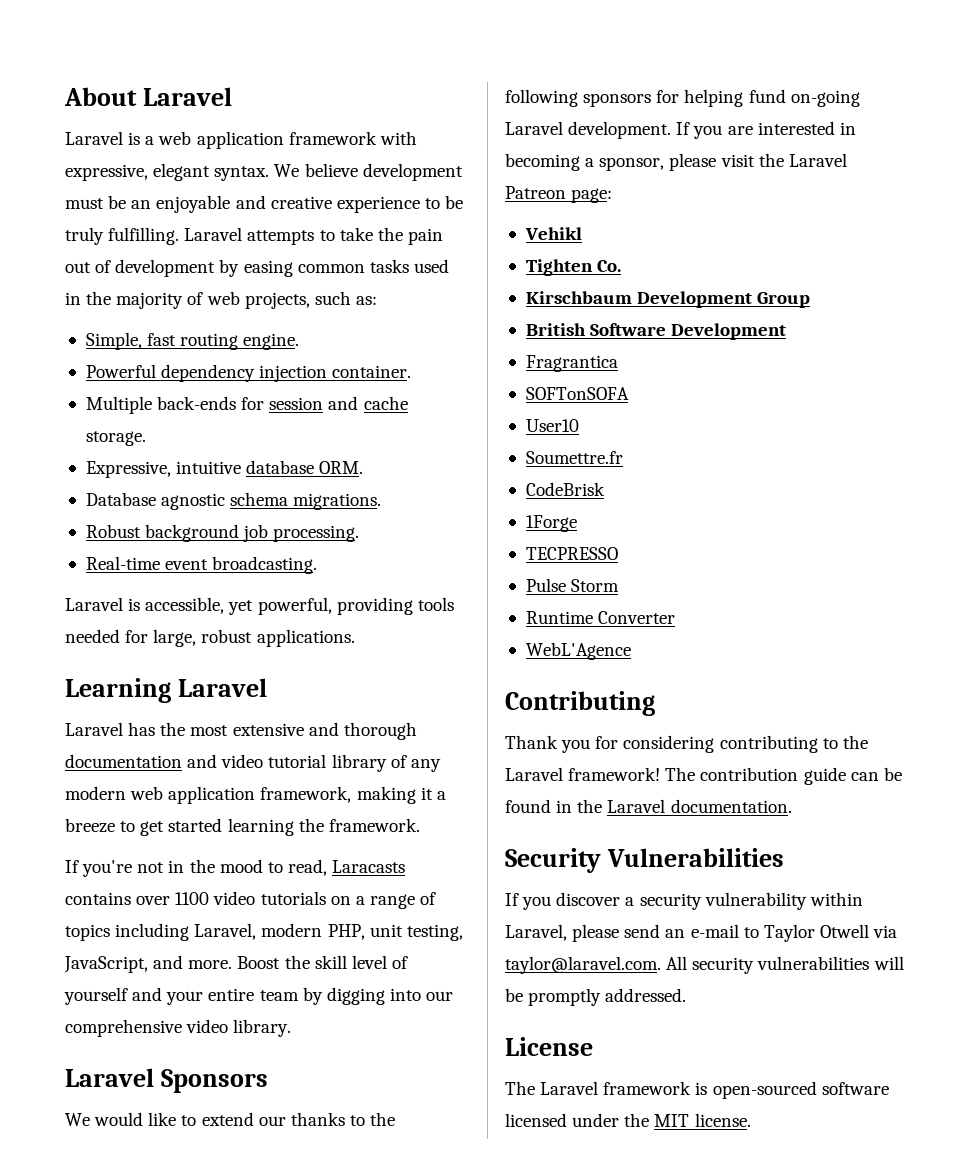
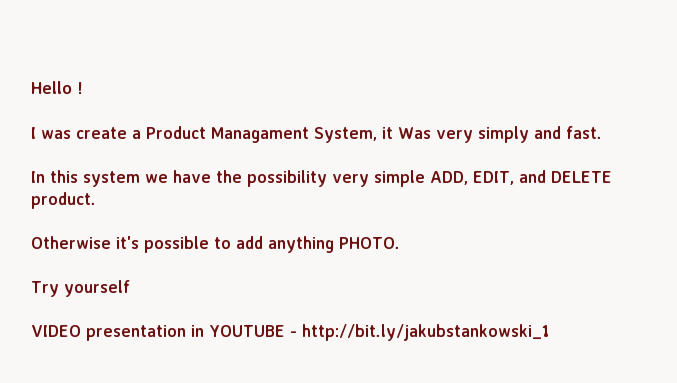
- About Laravel
- Laravel is a web application framework with expressive, elegant syntax. We believe development must be an enjoyable and creative experience to be truly fulfilling. Laravel attempts to take the pain out of development by easing common tasks used in the majority of web projects, such as:
- Simple, fast routing engine.
- Powerful dependency injection container.
- Multiple back-ends for session and cache storage.
- Expressive, intuitive database ORM.
- Database agnostic schema migrations.
- Robust background job processing.
- Real-time event broadcasting.
- Laravel is accessible, yet powerful, providing tools needed for large, robust applications.
- Learning Laravel
- Laravel has the most extensive and thorough documentation and video tutorial library of any modern web application framework, making it a breeze to get started learning the framework.
- If you're not in the mood to read, Laracasts contains over 1100 video tutorials on a range of topics including Laravel, modern PHP, unit testing, JavaScript, and more. Boost the skill level of yourself and your entire team by digging into our comprehensive video library.
- Laravel Sponsors
- We would like to extend our thanks to the following sponsors for helping fund on-going Laravel development. If you are interested in becoming a sponsor, please visit the Laravel Patreon page:
- Vehikl
- Tighten Co.
- Kirschbaum Development Group
- British Software Development
- Fragrantica
- SOFTonSOFA
- User10
- Soumettre.fr
- CodeBrisk
- 1Forge
- TECPRESSO
- Pulse Storm
- Runtime Converter
- WebL'Agence
- Contributing
- Thank you for considering contributing to the Laravel framework! The contribution guide can be found in the Laravel documentation.
- Security Vulnerabilities
- If you discover a security vulnerability within Laravel, please send an e-mail to Taylor Otwell via taylor@laravel.com. All security vulnerabilities will be promptly addressed.
- License
- The Laravel framework is open-sourced software licensed under the MIT license.
+ Hello !
+ I was create a Product Managament System, it Was very simply and fast.
+ In this system we have the possibility very simple ADD, EDIT, and DELETE product.
+ Otherwise it's possible to add anything PHOTO.
+ Try yourself
+ VIDEO presentation in YOUTUBE - http://bit.ly/jakubstankowski_1

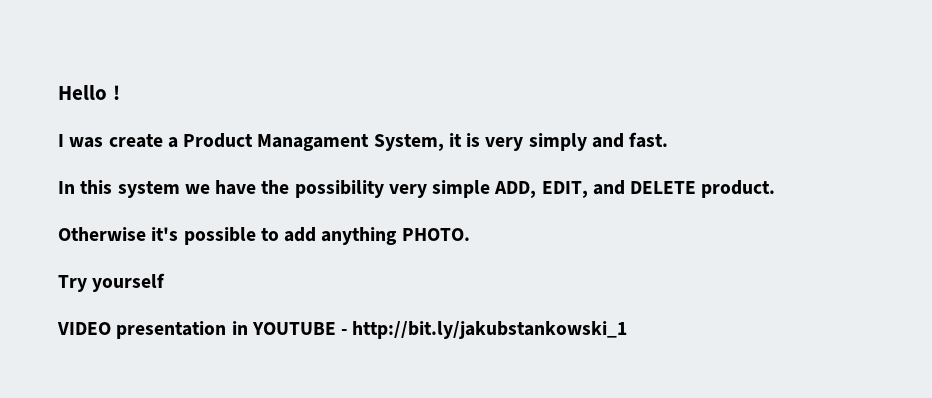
- I was create a Product Managament System, it Was very simply and fast.
+ I was create a Product Managament System, it is very simply and fast.

